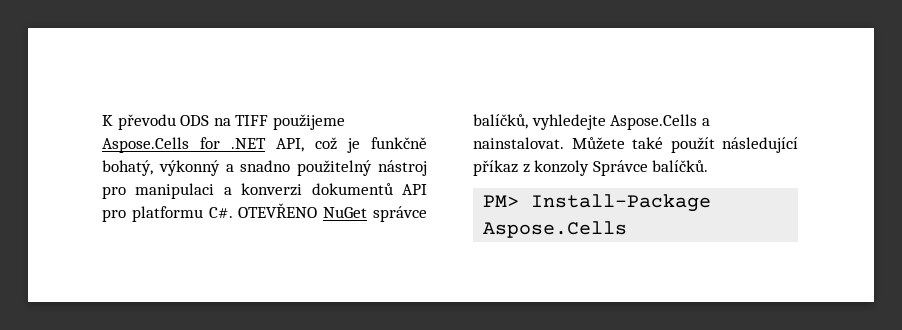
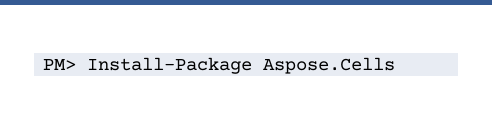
- K převodu ODS na TIFF použijeme Aspose.Cells for .NET API, což je funkčně bohatý, výkonný a snadno použitelný nástroj pro manipulaci a konverzi dokumentů API pro platformu C#. OTEVŘENO NuGet správce balíčků, vyhledejte Aspose.Cells a nainstalovat. Můžete také použít následující příkaz z konzoly Správce balíčků.

